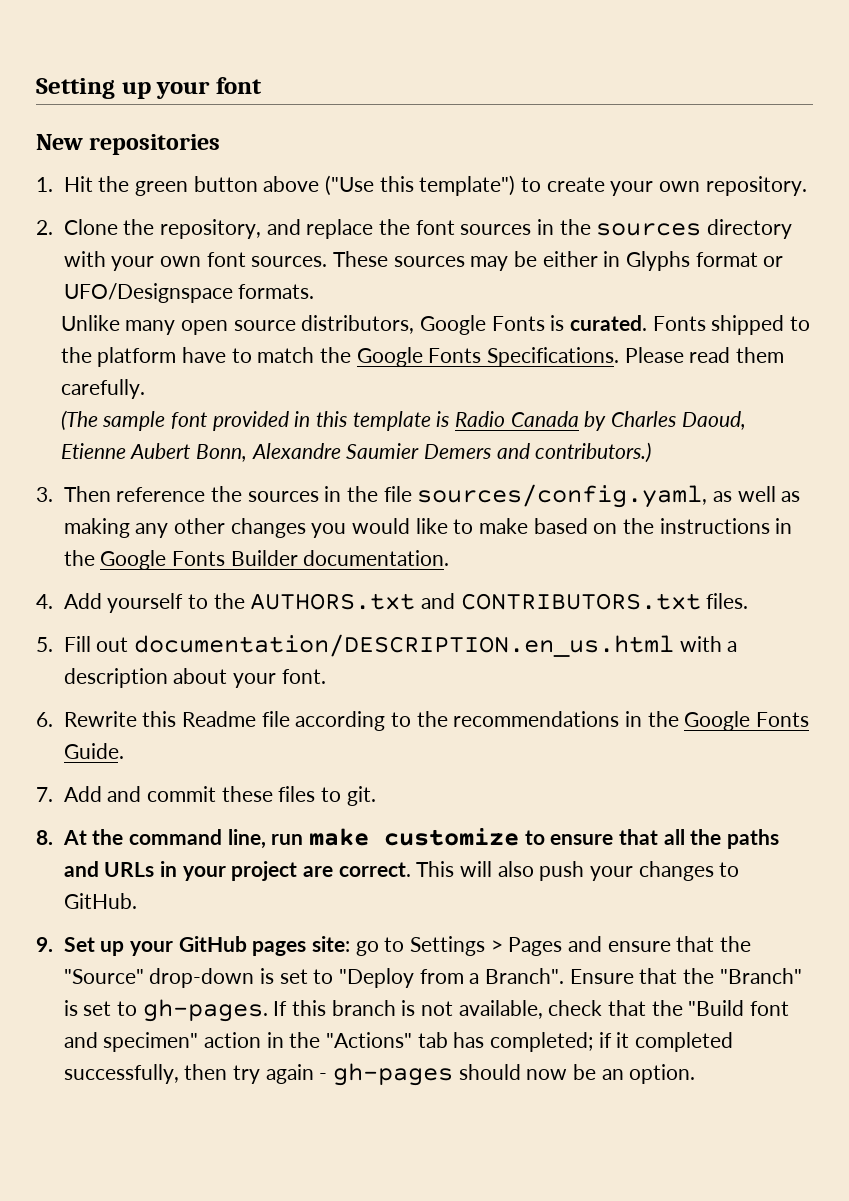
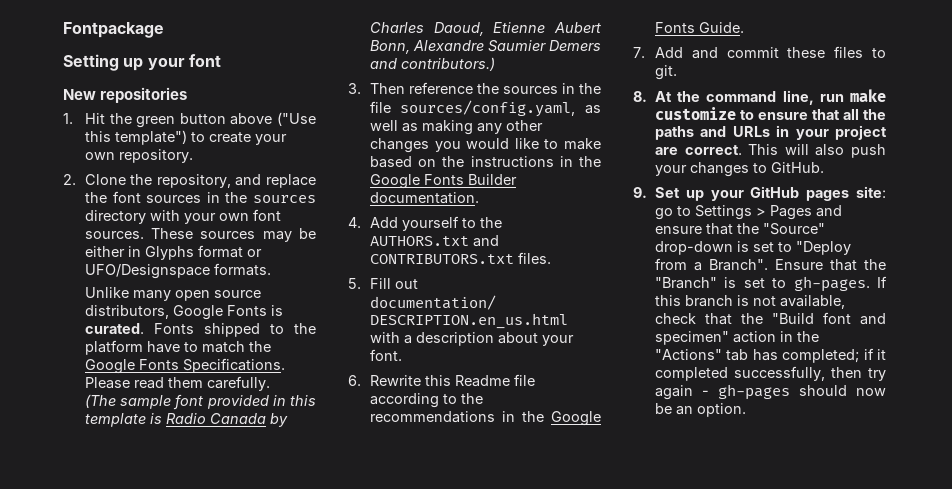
+ Fontpackage

